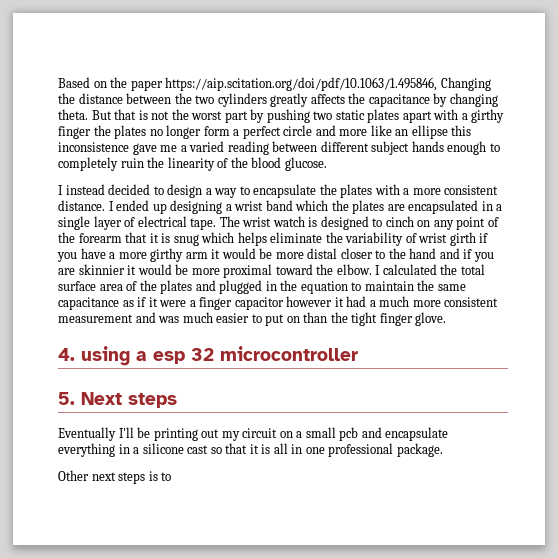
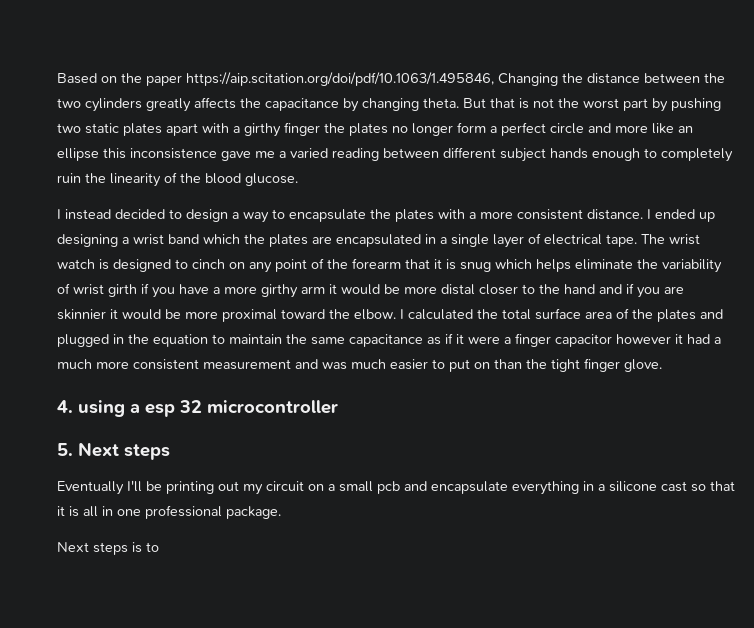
- Other next steps is to
+ Next steps is to

